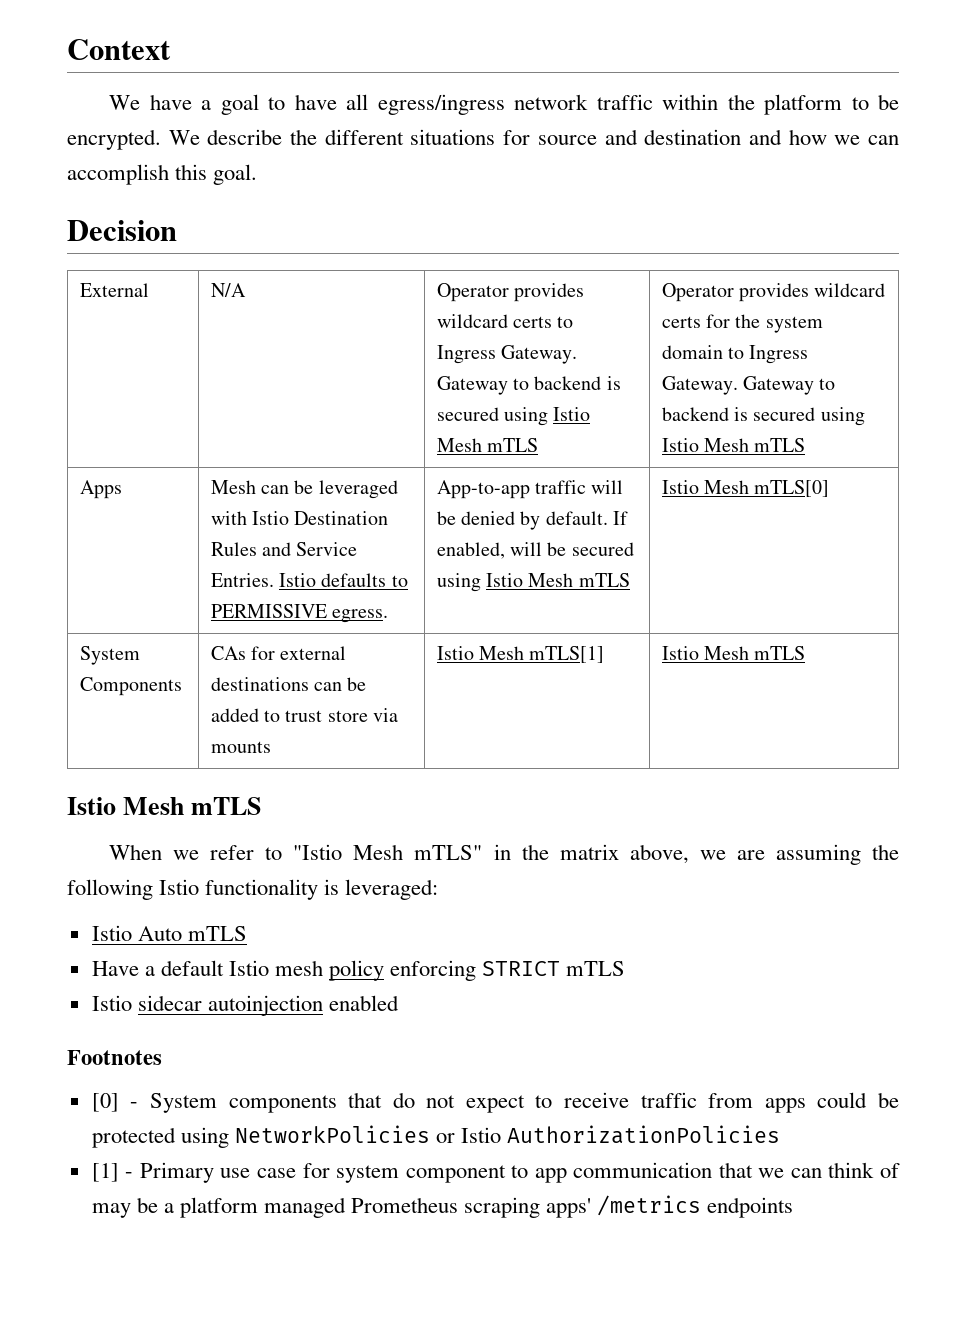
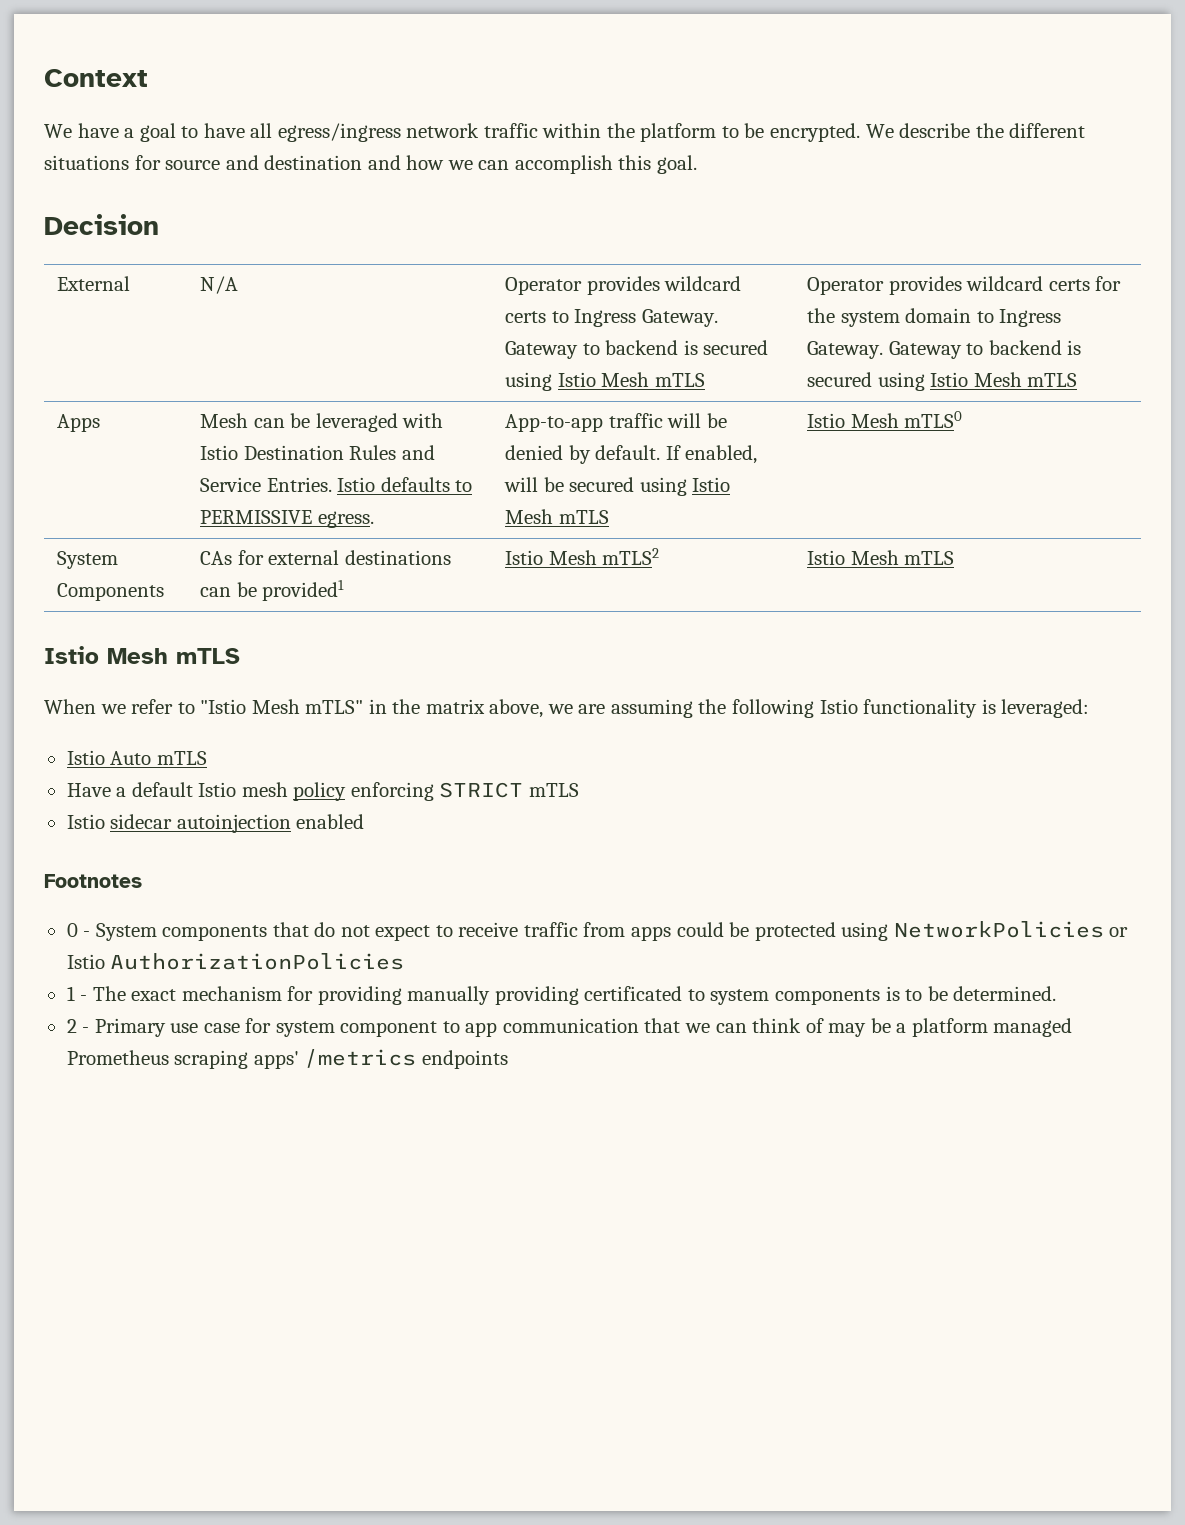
- Apps | Mesh can be leveraged with Istio Destination Rules and Service Entries. Istio defaults to PERMISSIVE egress. | App-to-app traffic will be denied by default. If enabled, will be secured using Istio Mesh mTLS | Istio Mesh mTLS[0]
+ Apps | Mesh can be leveraged with Istio Destination Rules and Service Entries. Istio defaults to PERMISSIVE egress. | App-to-app traffic will be denied by default. If enabled, will be secured using Istio Mesh mTLS | Istio Mesh mTLS0
- System Components | CAs for external destinations can be added to trust store via mounts | Istio Mesh mTLS[1] | Istio Mesh mTLS
+ System Components | CAs for external destinations can be provided1 | Istio Mesh mTLS2 | Istio Mesh mTLS
- [0] - System components that do not expect to receive traffic from apps could be protected using NetworkPolicies or Istio AuthorizationPolicies
+ 0 - System components that do not expect to receive traffic from apps could be protected using NetworkPolicies or Istio AuthorizationPolicies
- [1] - Primary use case for system component to app communication that we can think of may be a platform managed Prometheus scraping apps' /metrics endpoints
+ 1 - The exact mechanism for providing manually providing certificated to system components is to be determined.
+ 2 - Primary use case for system component to app communication that we can think of may be a platform managed Prometheus scraping apps' /metrics endpoints

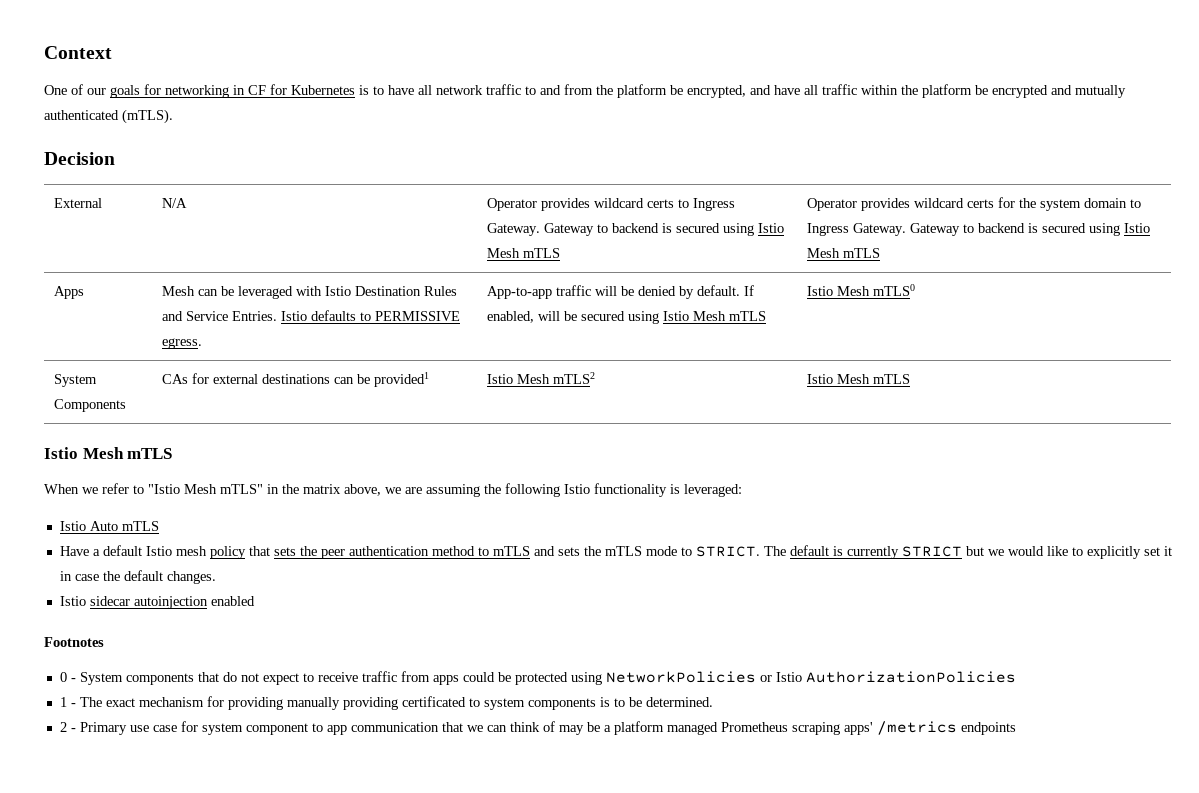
- We have a goal to have all egress/ingress network traffic within the platform to be encrypted. We describe the different situations for source and destination and how we can accomplish this goal.
+ One of our goals for networking in CF for Kubernetes is to have all network traffic to and from the platform be encrypted, and have all traffic within the platform be encrypted and mutually authenticated (mTLS).
- Have a default Istio mesh policy enforcing STRICT mTLS
+ Have a default Istio mesh policy that sets the peer authentication method to mTLS and sets the mTLS mode to STRICT. The default is currently STRICT but we would like to explicitly set it in case the default changes.

